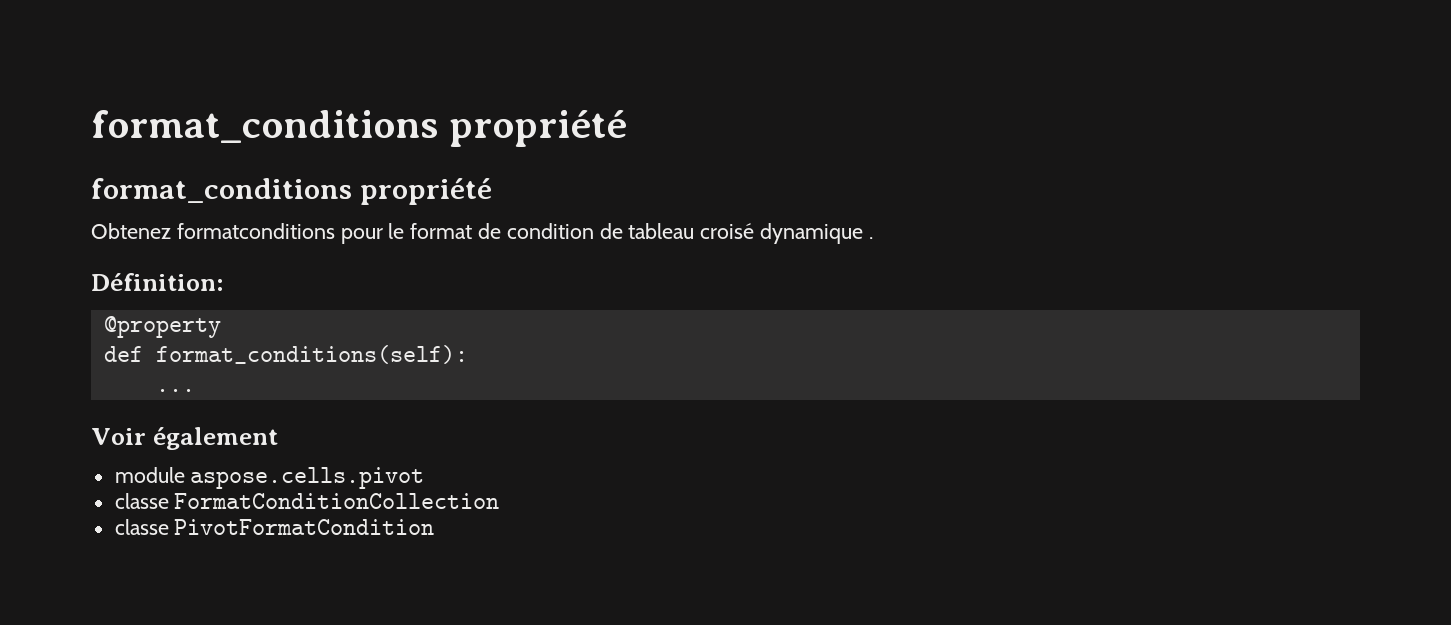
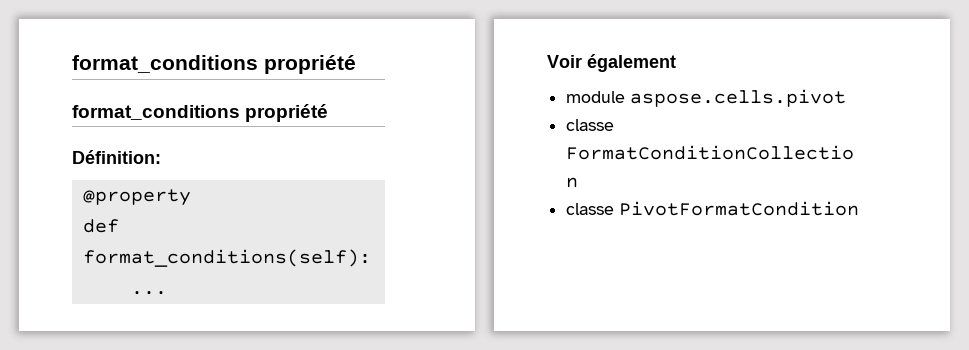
- Obtenez formatconditions pour le format de condition de tableau croisé dynamique .

